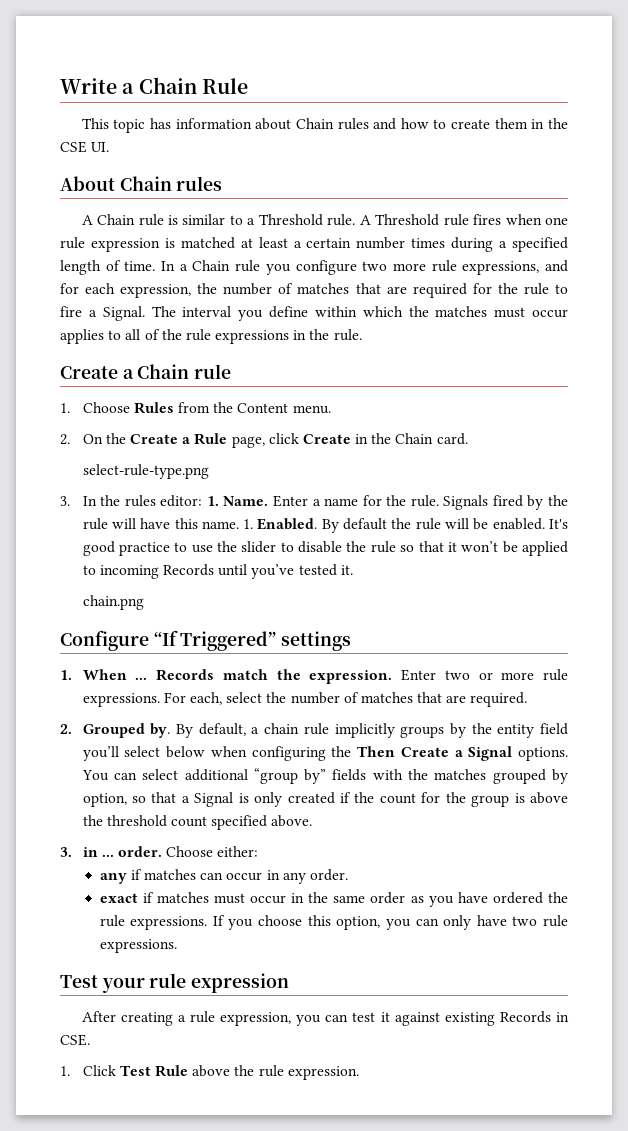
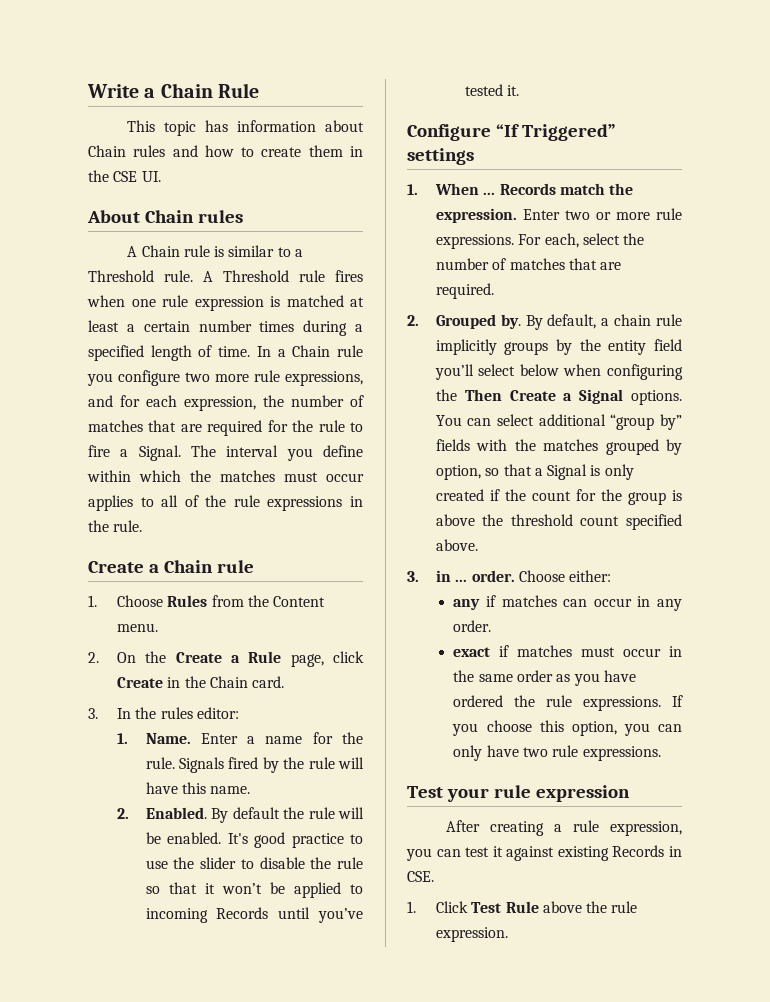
- select-rule-type.png
- 3. In the rules editor: 1. Name.
+ 3. In the rules editor:
+ 1. Name.
- Signals fired by the rule will have this name. 1. Enabled.
+ Signals fired by the rule will have this name.
+ 2. Enabled.
- chain.png

